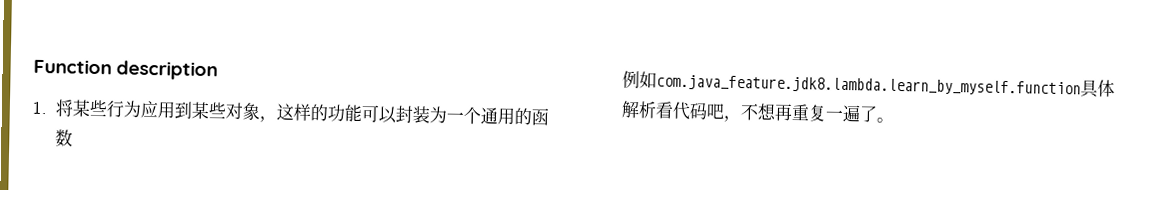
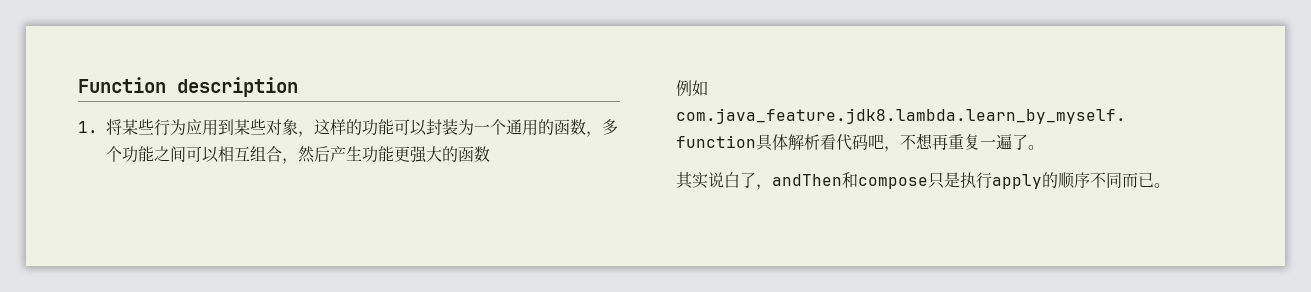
- 1.将某些行为应用到某些对象，这样的功能可以封装为一个通用的函数
+ 1.将某些行为应用到某些对象，这样的功能可以封装为一个通用的函数，多个功能之间可以相互组合，然后产生功能更强大的函数
+ 其实说白了，andThen和compose只是执行apply的顺序不同而已。

